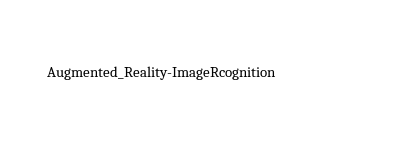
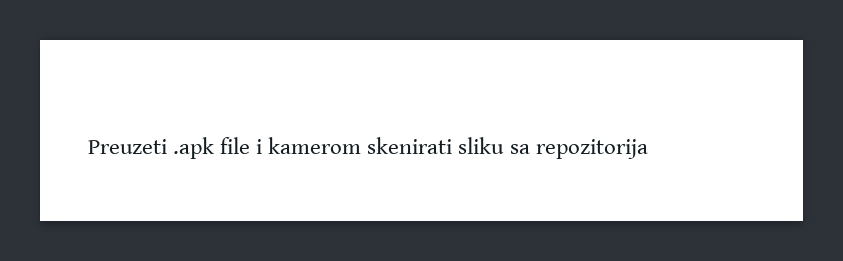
- Augmented_Reality-ImageRcognition
+ Preuzeti .apk file i kamerom skenirati sliku sa repozitorija

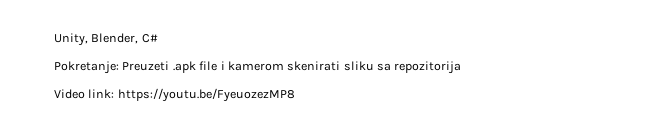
- Preuzeti .apk file i kamerom skenirati sliku sa repozitorija
+ Unity, Blender, C#
+ Pokretanje: Preuzeti .apk file i kamerom skenirati sliku sa repozitorija
+ Video link: https://youtu.be/FyeuozezMP8

